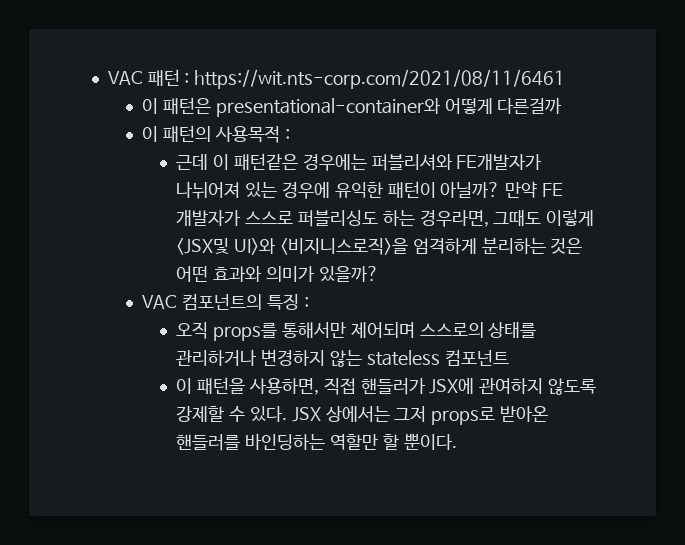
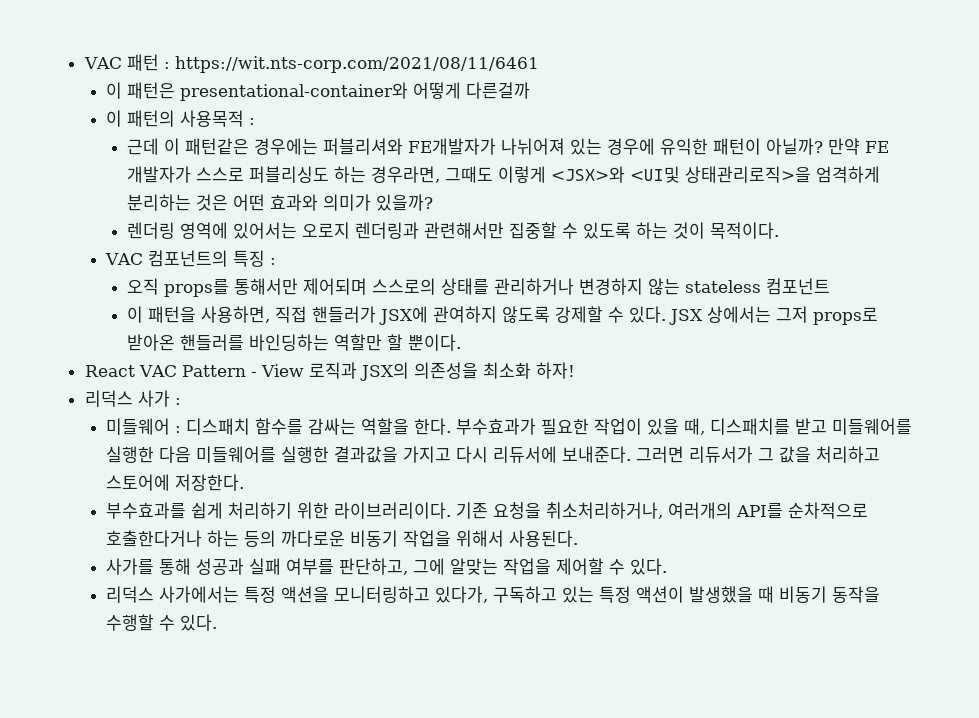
- 만약 FE 개발자가 스스로 퍼블리싱도 하는 경우라면, 그때도 이렇게 <JSX및 UI>와 <비지니스로직>을 엄격하게 분리하는 것은 어떤 효과와 의미가 있을까?
+ 만약 FE 개발자가 스스로 퍼블리싱도 하는 경우라면, 그때도 이렇게 <JSX>와 <UI및 상태관리로직>을 엄격하게 분리하는 것은 어떤 효과와 의미가 있을까?
+ 렌더링 영역에 있어서는 오로지 렌더링과 관련해서만 집중할 수 있도록 하는 것이 목적이다.
+ React VAC Pattern - View 로직과 JSX의 의존성을 최소화 하자!
+ 리덕스 사가 :
+ 미들웨어 : 디스패치 함수를 감싸는 역할을 한다. 부수효과가 필요한 작업이 있을 때, 디스패치를 받고 미들웨어를 실행한 다음 미들웨어를 실행한 결과값을 가지고 다시 리듀서에 보내준다. 그러면 리듀서가 그 값을 처리하고 스토어에 저장한다.
+ 부수효과를 쉽게 처리하기 위한 라이브러리이다. 기존 요청을 취소처리하거나, 여러개의 API를 순차적으로 호출한다거나 하는 등의 까다로운 비동기 작업을 위해서 사용된다.
+ 사가를 통해 성공과 실패 여부를 판단하고, 그에 알맞는 작업을 제어할 수 있다.
+ 리덕스 사가에서는 특정 액션을 모니터링하고 있다가, 구독하고 있는 특정 액션이 발생했을 때 비동기 동작을 수행할 수 있다.

